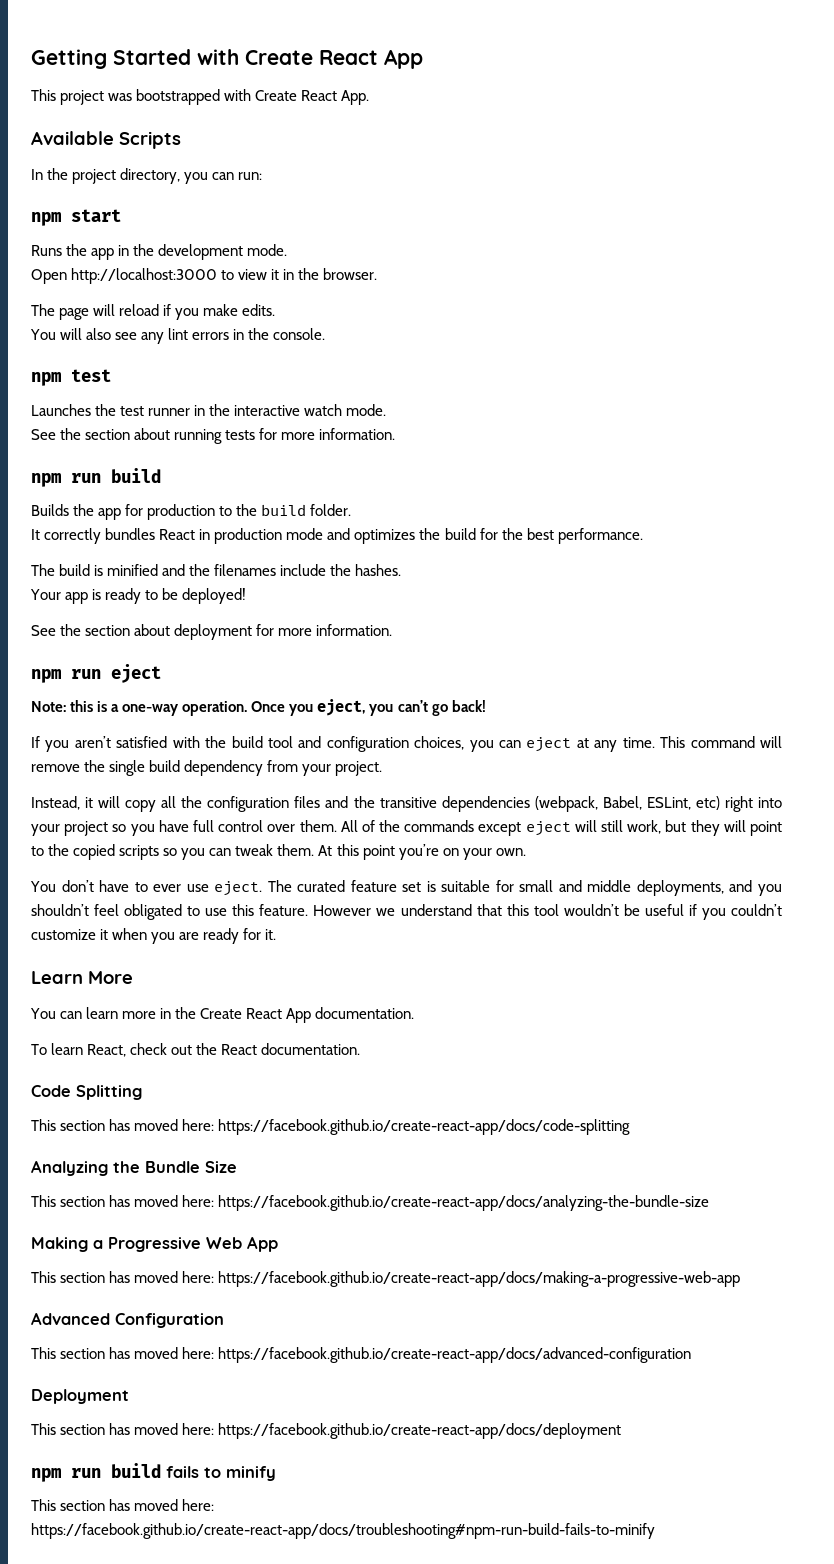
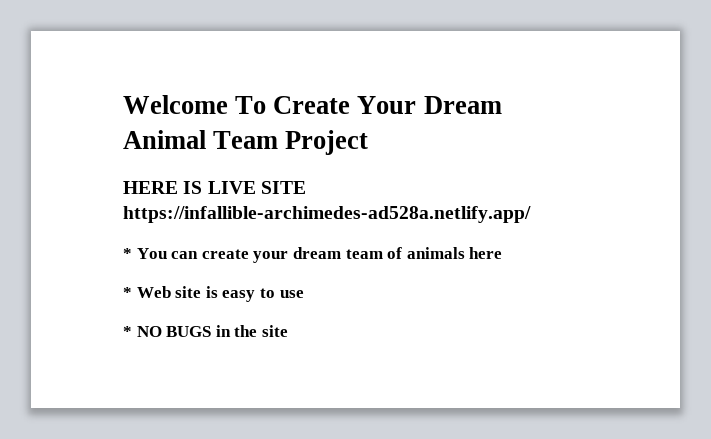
- Getting Started with Create React App
- This project was bootstrapped with Create React App.
- Available Scripts
- In the project directory, you can run:
- npm start
- Runs the app in the development mode.
- Open http://localhost:3000 to view it in the browser.
- The page will reload if you make edits.
- You will also see any lint errors in the console.
- npm test
- Launches the test runner in the interactive watch mode.
- See the section about running tests for more information.
- npm run build
- Builds the app for production to the build folder.
- It correctly bundles React in production mode and optimizes the build for the best performance.
- The build is minified and the filenames include the hashes.
- Your app is ready to be deployed!
- See the section about deployment for more information.
- npm run eject
- Note: this is a one-way operation. Once you eject, you can’t go back!
- If you aren’t satisfied with the build tool and configuration choices, you can eject at any time. This command will remove the single build dependency from your project.
- Instead, it will copy all the configuration files and the transitive dependencies (webpack, Babel, ESLint, etc) right into your project so you have full control over them. All of the commands except eject will still work, but they will point to the copied scripts so you can tweak them. At this point you’re on your own.
- You don’t have to ever use eject. The curated feature set is suitable for small and middle deployments, and you shouldn’t feel obligated to use this feature. However we understand that this tool wouldn’t be useful if you couldn’t customize it when you are ready for it.
- Learn More
- You can learn more in the Create React App documentation.
- To learn React, check out the React documentation.
- Code Splitting
- This section has moved here: https://facebook.github.io/create-react-app/docs/code-splitting
- Analyzing the Bundle Size
- This section has moved here: https://facebook.github.io/create-react-app/docs/analyzing-the-bundle-size
- Making a Progressive Web App
- This section has moved here: https://facebook.github.io/create-react-app/docs/making-a-progressive-web-app
- Advanced Configuration
- This section has moved here: https://facebook.github.io/create-react-app/docs/advanced-configuration
- Deployment
- This section has moved here: https://facebook.github.io/create-react-app/docs/deployment
- npm run build fails to minify
- This section has moved here: https://facebook.github.io/create-react-app/docs/troubleshooting#npm-run-build-fails-to-minify
+ Welcome To Create Your Dream Animal Team Project
+ HERE IS LIVE SITE https://infallible-archimedes-ad528a.netlify.app/
+ * You can create your dream team of animals here
+ * Web site is easy to use
+ * NO BUGS in the site

